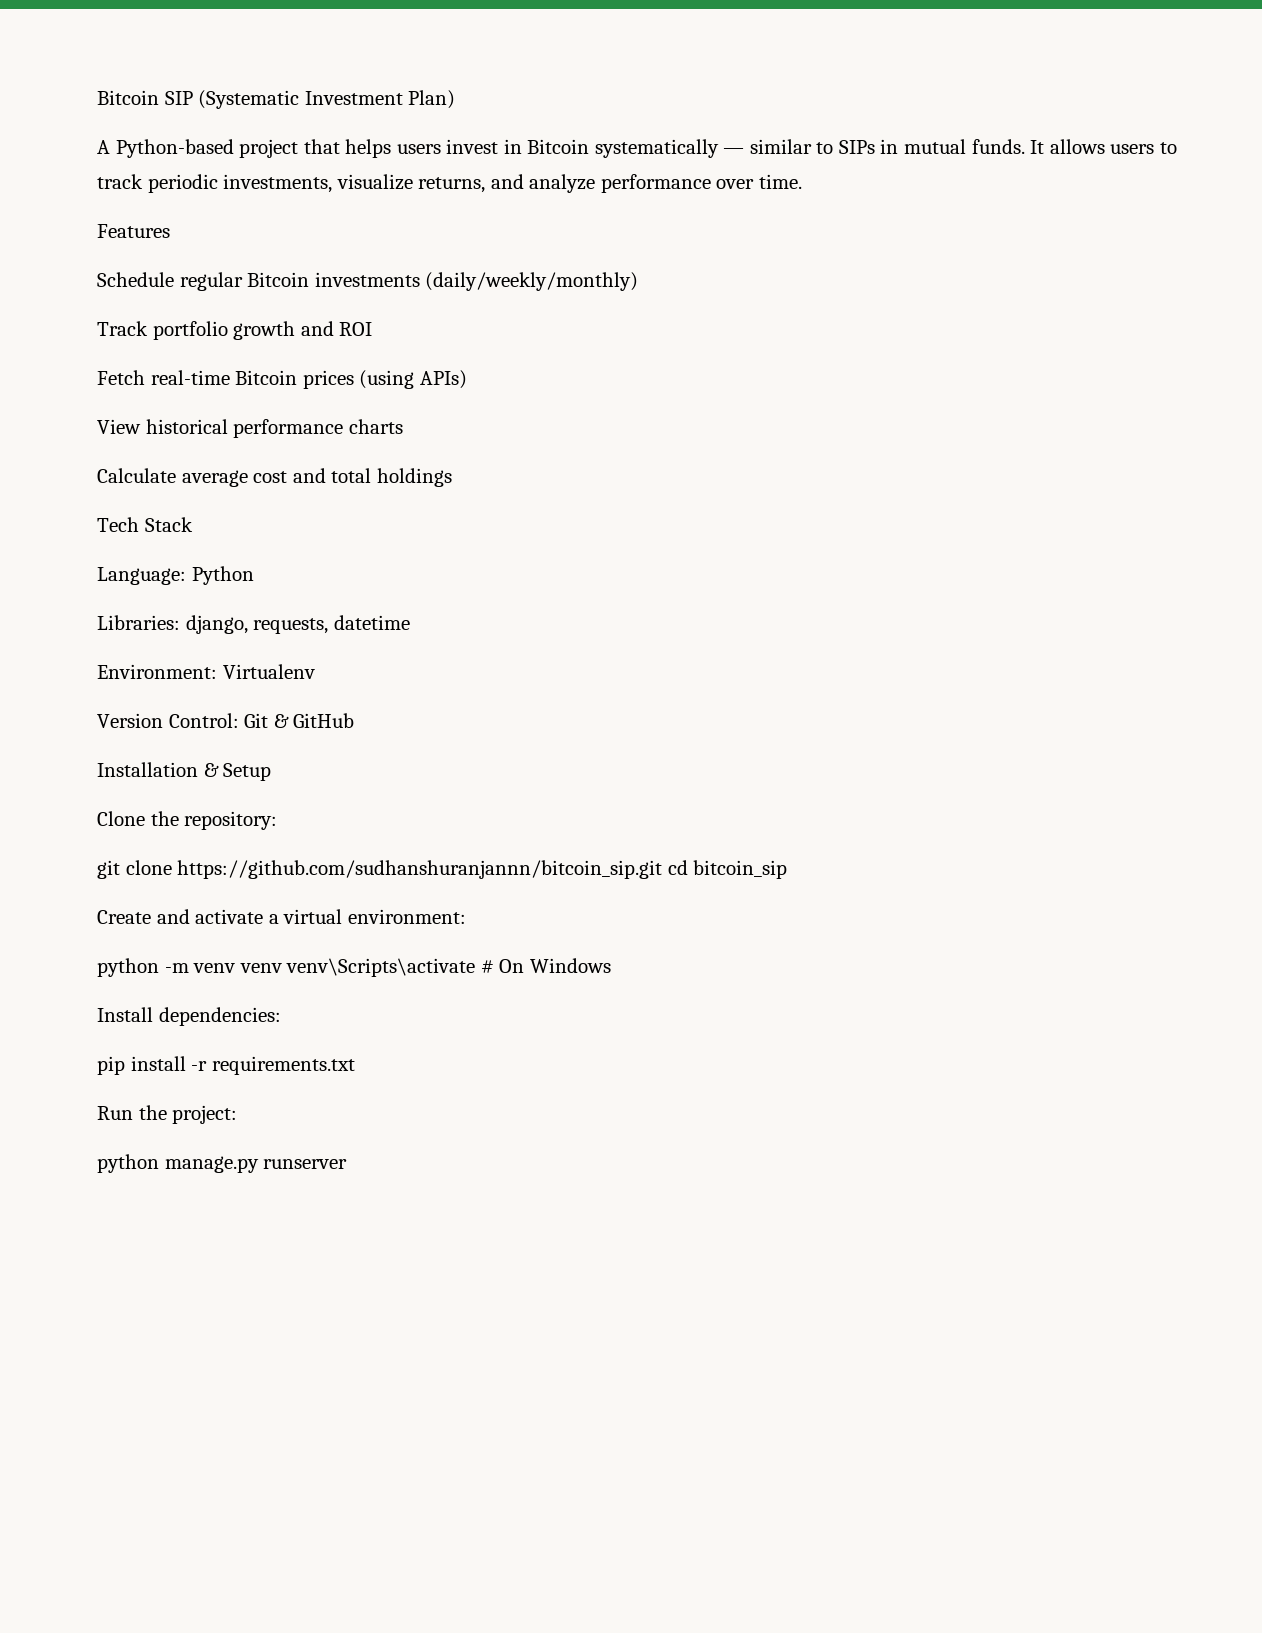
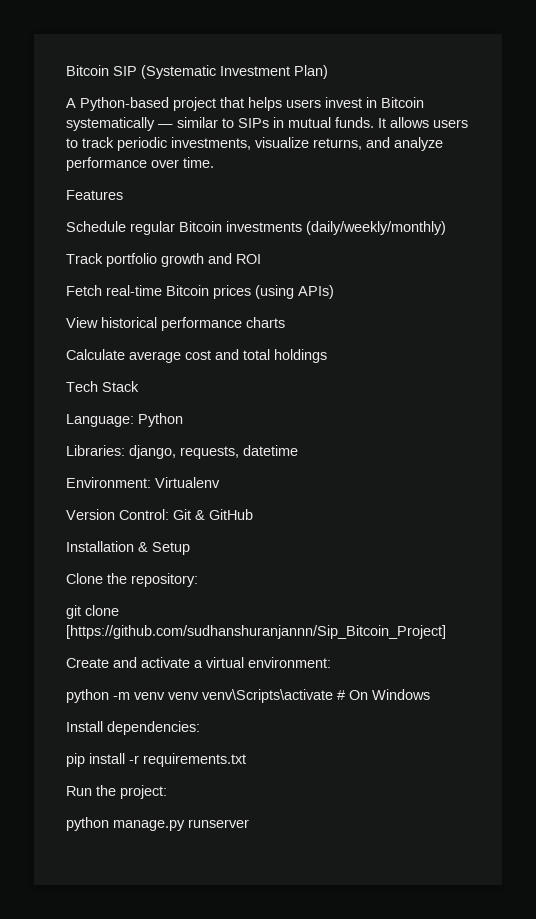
- git clone https://github.com/sudhanshuranjannn/bitcoin_sip.git cd bitcoin_sip
+ git clone [https://github.com/sudhanshuranjannn/Sip_Bitcoin_Project]

